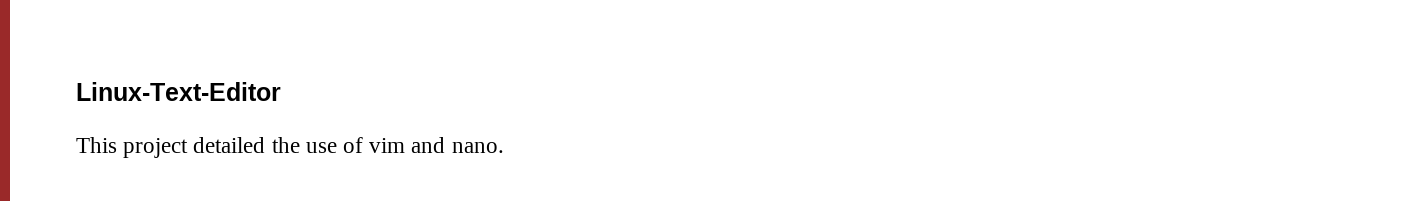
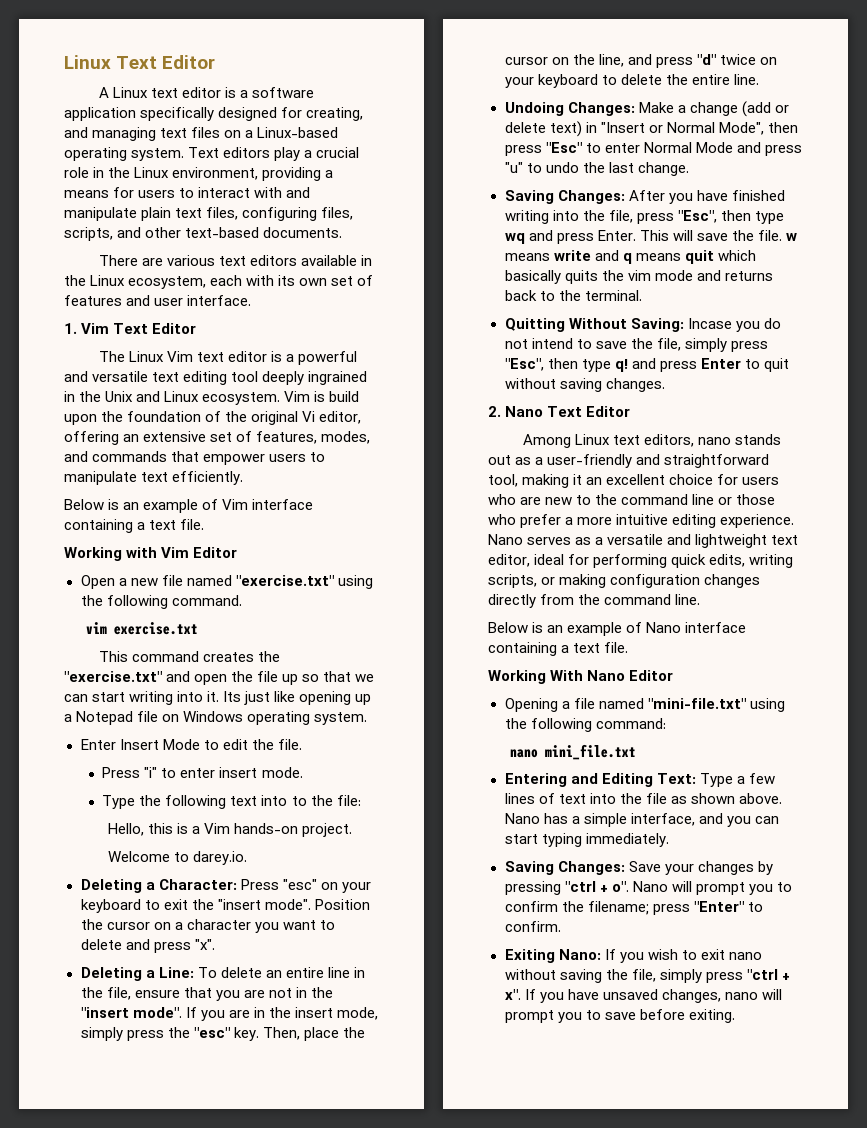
- Linux-Text-Editor
- This project detailed the use of vim and nano.
+ Linux Text Editor
+ A Linux text editor is a software application specifically designed for creating, and managing text files on a Linux-based operating system. Text editors play a crucial role in the Linux environment, providing a means for users to interact with and manipulate plain text files, configuring files, scripts, and other text-based documents.
+ There are various text editors available in the Linux ecosystem, each with its own set of features and user interface.
+ 1. Vim Text Editor
+ The Linux Vim text editor is a powerful and versatile text editing tool deeply ingrained in the Unix and Linux ecosystem. Vim is build upon the foundation of the original Vi editor, offering an extensive set of features, modes, and commands that empower users to manipulate text efficiently.
+ Below is an example of Vim interface containing a text file.
+ Working with Vim Editor
+ Open a new file named "exercise.txt" using the following command.
+ vim exercise.txt
+ This command creates the "exercise.txt" and open the file up so that we can start writing into it. Its just like opening up a Notepad file on Windows operating system.
+ Enter Insert Mode to edit the file.
+ Press "i" to enter insert mode.
+ Type the following text into to the file:
+ Hello, this is a Vim hands-on project.
+ Welcome to darey.io.
+ Deleting a Character: Press "esc" on your keyboard to exit the "insert mode". Position the cursor on a character you want to delete and press "x".
+ Deleting a Line: To delete an entire line in the file, ensure that you are not in the "insert mode". If you are in the insert mode, simply press the "esc" key. Then, place the cursor on the line, and press "d" twice on your keyboard to delete the entire line.
+ Undoing Changes: Make a change (add or delete text) in "Insert or Normal Mode", then press "Esc" to enter Normal Mode and press "u" to undo the last change.
+ Saving Changes: After you have finished writing into the file, press "Esc", then type wq and press Enter. This will save the file. w means write and q means quit which basically quits the vim mode and returns back to the terminal.
+ Quitting Without Saving: Incase you do not intend to save the file, simply press "Esc", then type q! and press Enter to quit without saving changes.
+ 2. Nano Text Editor
+ Among Linux text editors, nano stands out as a user-friendly and straightforward tool, making it an excellent choice for users who are new to the command line or those who prefer a more intuitive editing experience. Nano serves as a versatile and lightweight text editor, ideal for performing quick edits, writing scripts, or making configuration changes directly from the command line.
+ Below is an example of Nano interface containing a text file.
+ Working With Nano Editor
+ Opening a file named "mini-file.txt" using the following command:
+ nano mini_file.txt
+ Entering and Editing Text: Type a few lines of text into the file as shown above. Nano has a simple interface, and you can start typing immediately.
+ Saving Changes: Save your changes by pressing "ctrl + o". Nano will prompt you to confirm the filename; press "Enter" to confirm.
+ Exiting Nano: If you wish to exit nano without saving the file, simply press "ctrl + x". If you have unsaved changes, nano will prompt you to save before exiting.

